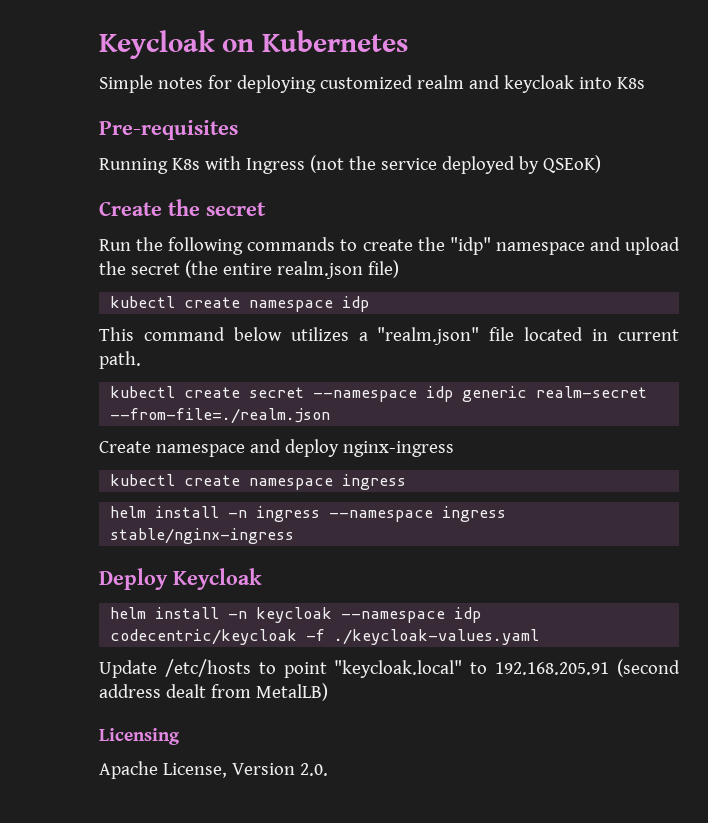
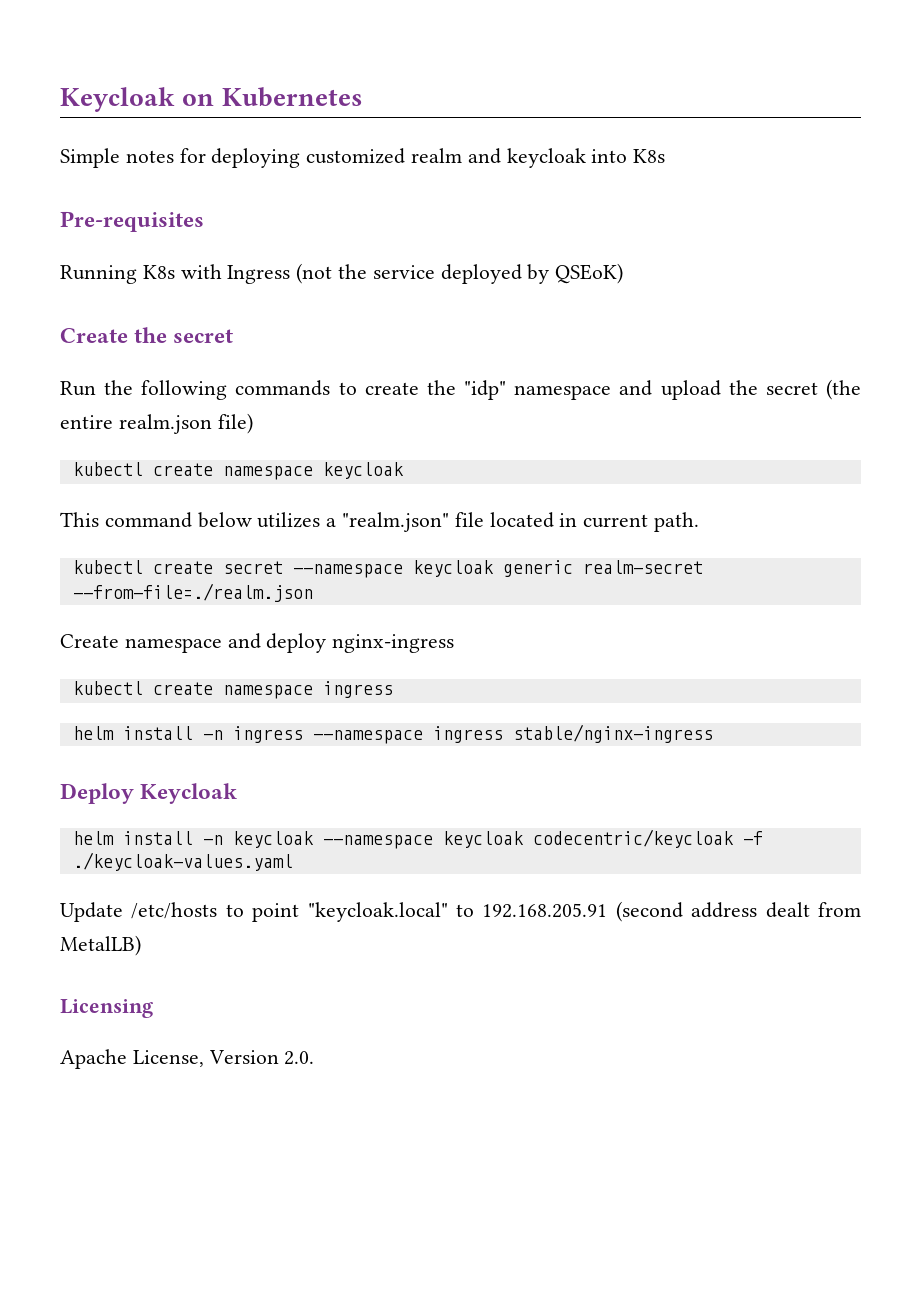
- kubectl create namespace idp
+ kubectl create namespace keycloak
- kubectl create secret --namespace idp generic realm-secret --from-file=./realm.json
+ kubectl create secret --namespace keycloak generic realm-secret --from-file=./realm.json
- helm install -n keycloak --namespace idp codecentric/keycloak -f ./keycloak-values.yaml
+ helm install -n keycloak --namespace keycloak codecentric/keycloak -f ./keycloak-values.yaml

